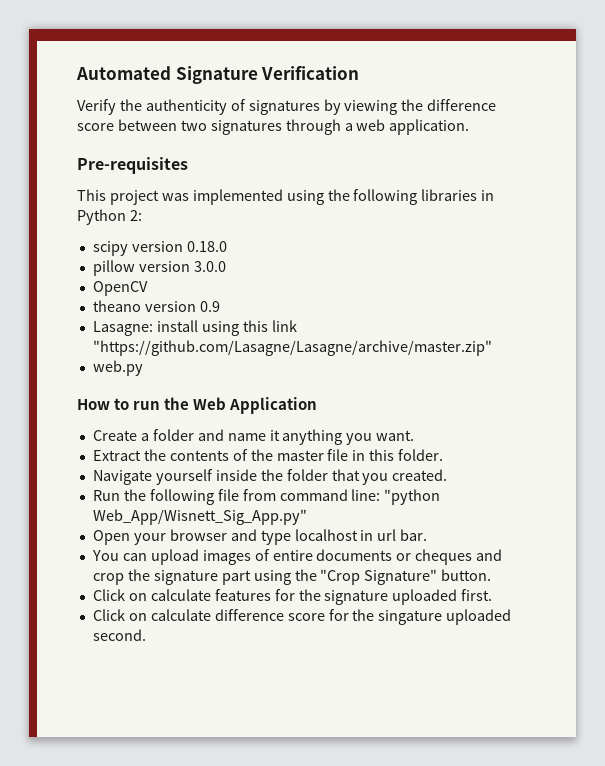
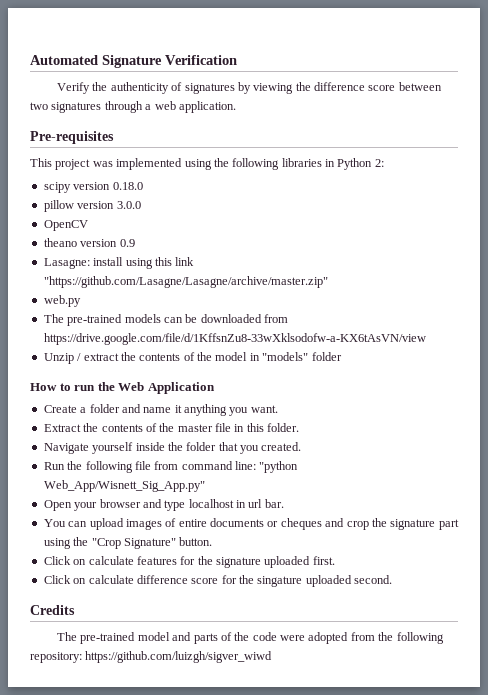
+ The pre-trained models can be downloaded from https://drive.google.com/file/d/1KffsnZu8-33wXklsodofw-a-KX6tAsVN/view
+ Unzip / extract the contents of the model in "models" folder
+ Credits
+ The pre-trained model and parts of the code were adopted from the following repository: https://github.com/luizgh/sigver_wiwd

